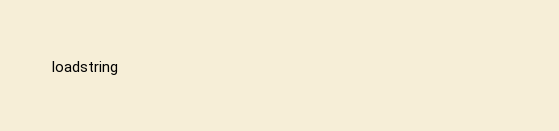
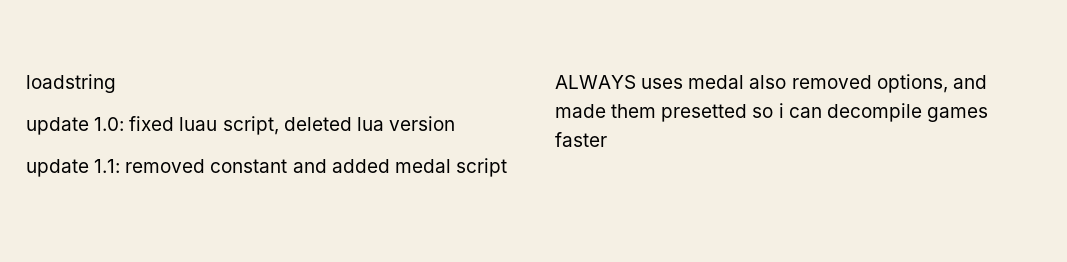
+ update 1.0: fixed luau script, deleted lua version
+ update 1.1: removed constant and added medal script ALWAYS uses medal also removed options, and made them presetted so i can decompile games faster

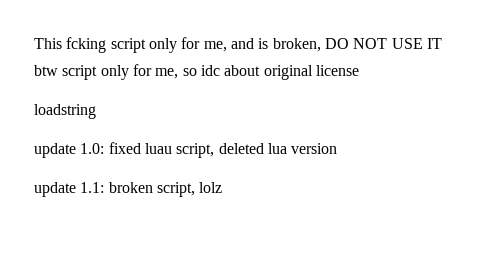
+ This fcking script only for me, and is broken, DO NOT USE IT btw script only for me, so idc about original license
- update 1.1: removed constant and added medal script ALWAYS uses medal also removed options, and made them presetted so i can decompile games faster
+ update 1.1: broken script, lolz

